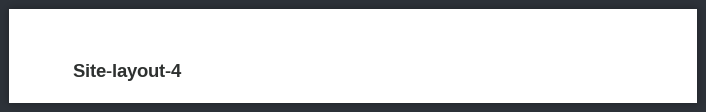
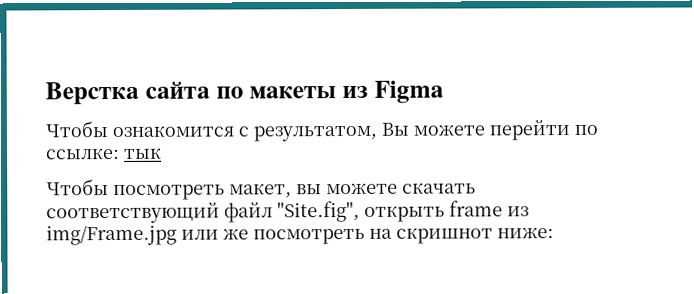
- Site-layout-4
+ Верстка сайта по макеты из Figma
+ Чтобы ознакомится с результатом, Вы можете перейти по ссылке: тык
+ Чтобы посмотреть макет, вы можете скачать соответствующий файл "Site.fig", открыть frame из img/Frame.jpg или же посмотреть на скришнот ниже:

